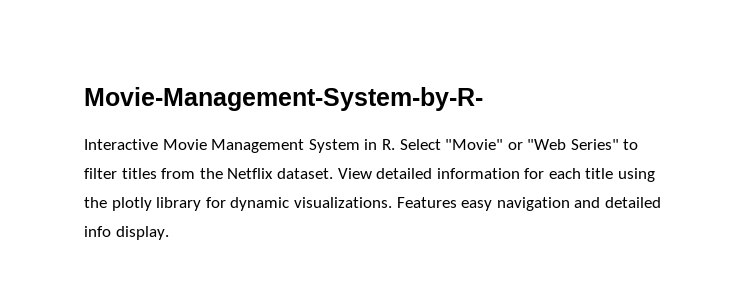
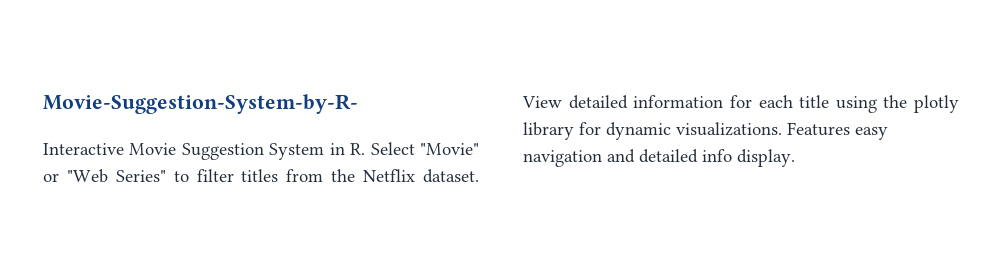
- Movie-Management-System-by-R-
+ Movie-Suggestion-System-by-R-
- Interactive Movie Management System in R. Select "Movie" or "Web Series" to filter titles from the Netflix dataset.
+ Interactive Movie Suggestion System in R. Select "Movie" or "Web Series" to filter titles from the Netflix dataset.

